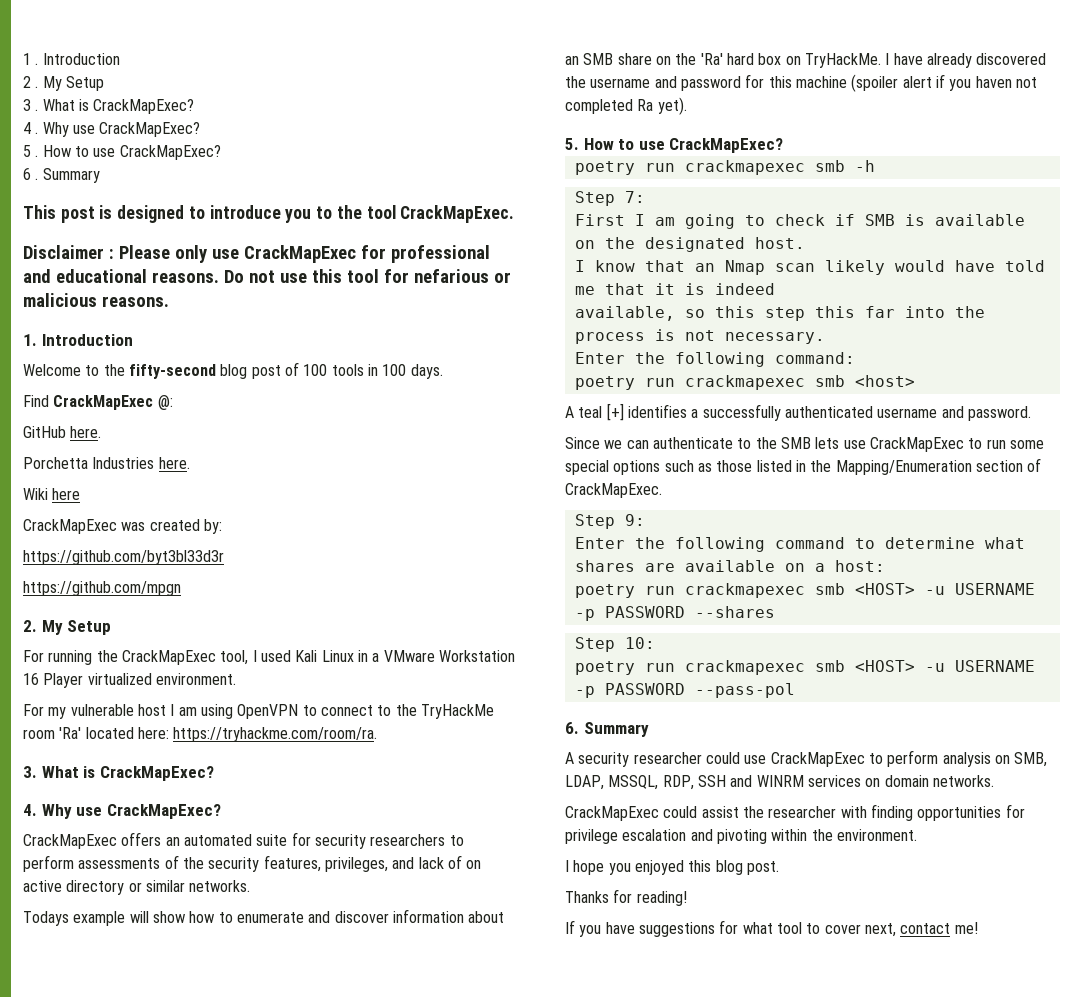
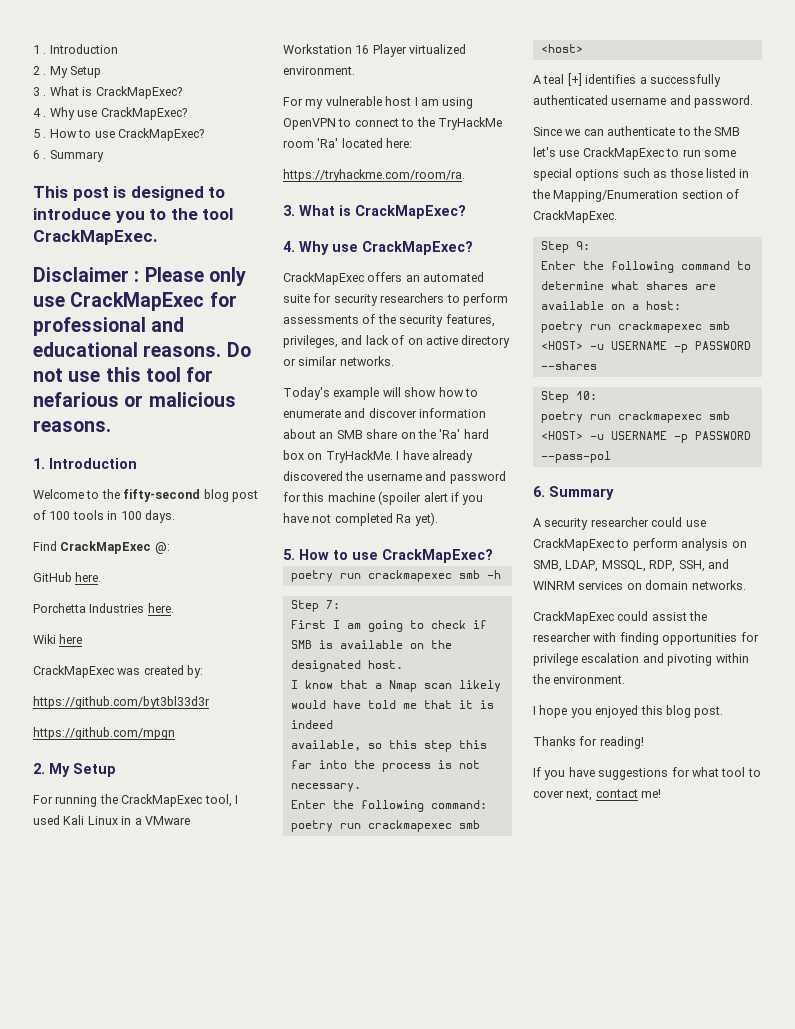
- For my vulnerable host I am using OpenVPN to connect to the TryHackMe room 'Ra' located here: https://tryhackme.com/room/ra.
+ For my vulnerable host I am using OpenVPN to connect to the TryHackMe room 'Ra' located here:
+ https://tryhackme.com/room/ra.
- Todays example will show how to enumerate and discover information about an SMB share on the 'Ra' hard box on TryHackMe.
+ Today's example will show how to enumerate and discover information about an SMB share on the 'Ra' hard box on TryHackMe.
- I have already discovered the username and password for this machine (spoiler alert if you haven not completed Ra yet).
+ I have already discovered the username and password for this machine (spoiler alert if you have not completed Ra yet).
- I know that an Nmap scan likely would have told me that it is indeed
+ I know that a Nmap scan likely would have told me that it is indeed
- Since we can authenticate to the SMB lets use CrackMapExec to run some special options such as those listed in the Mapping/Enumeration section of CrackMapExec.
+ Since we can authenticate to the SMB let's use CrackMapExec to run some special options such as those listed in the Mapping/Enumeration section of CrackMapExec.
- A security researcher could use CrackMapExec to perform analysis on SMB, LDAP, MSSQL, RDP, SSH and WINRM services on domain networks.
+ A security researcher could use CrackMapExec to perform analysis on SMB, LDAP, MSSQL, RDP, SSH, and WINRM services on domain networks.

